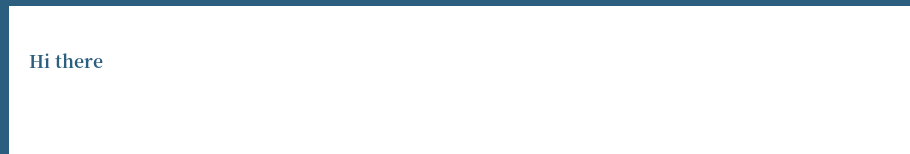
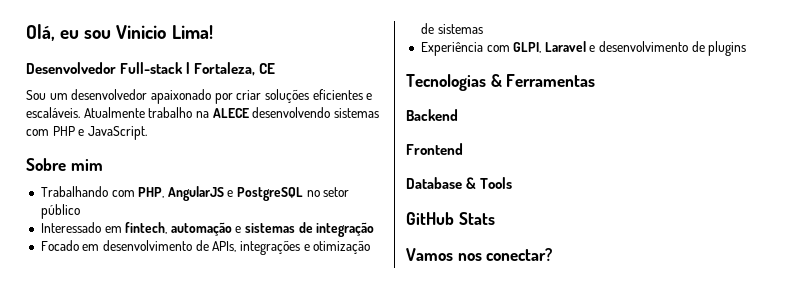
- Hi there
+ Olá, eu sou Vinicio Lima!
+ Desenvolvedor Full-stack | Fortaleza, CE
+ Sou um desenvolvedor apaixonado por criar soluções eficientes e escaláveis. Atualmente trabalho na ALECE desenvolvendo sistemas com PHP e JavaScript.
+ Sobre mim
+ Trabalhando com PHP, AngularJS e PostgreSQL no setor público
+ Interessado em fintech, automação e sistemas de integração
+ Focado em desenvolvimento de APIs, integrações e otimização de sistemas
+ Experiência com GLPI, Laravel e desenvolvimento de plugins
+ Tecnologias & Ferramentas
+ Backend
+ Frontend
+ Database & Tools
+ GitHub Stats
+ Vamos nos conectar?

